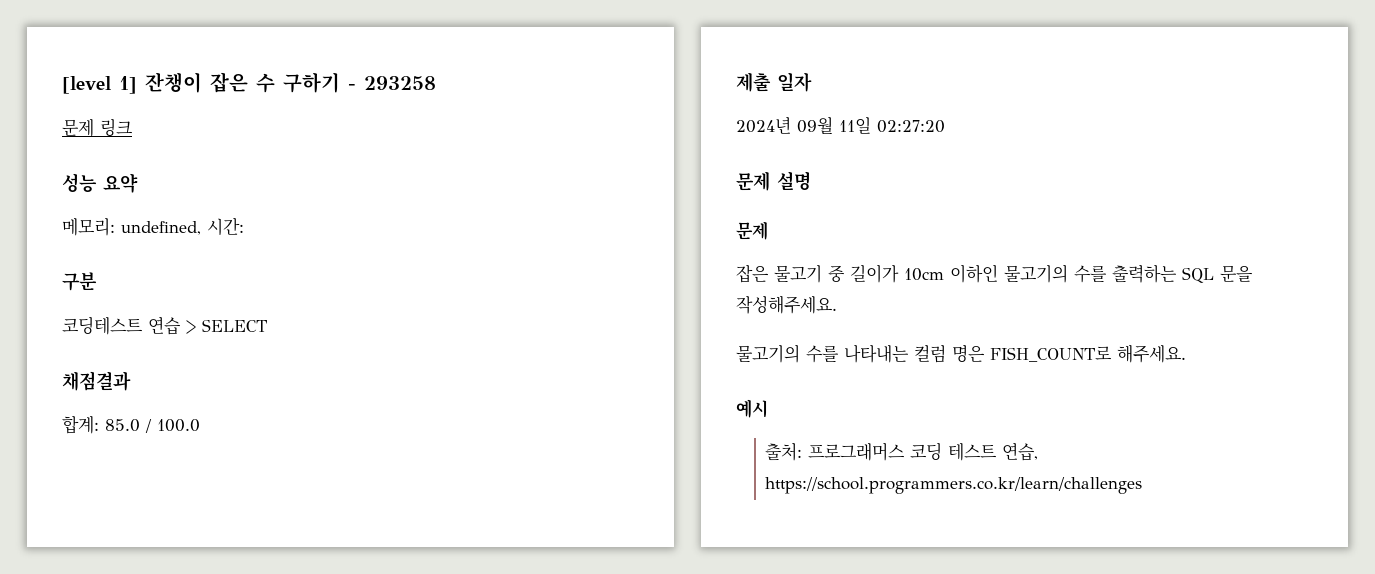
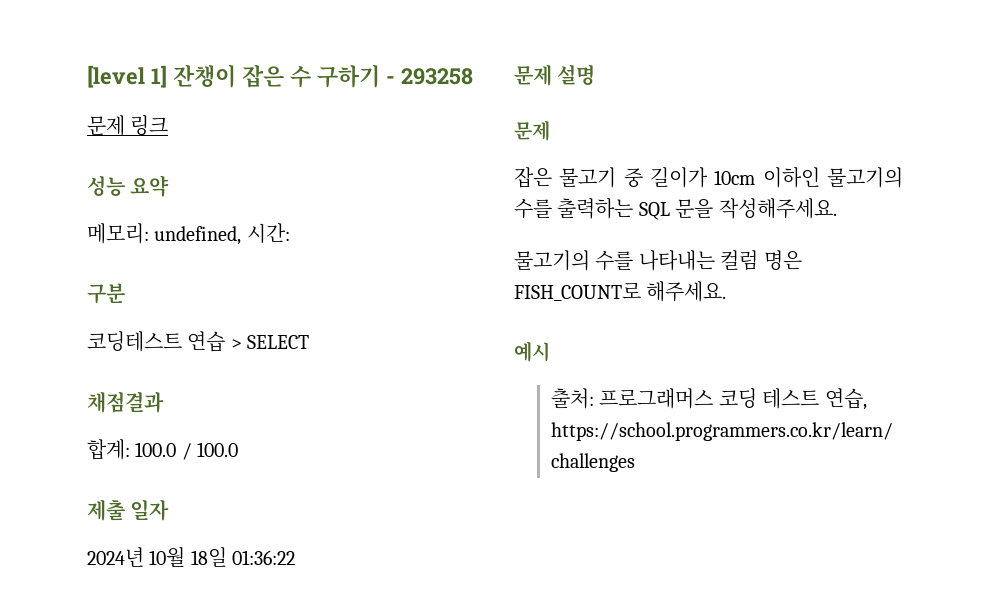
- 합계: 85.0 / 100.0
+ 합계: 100.0 / 100.0
- 2024년 09월 11일 02:27:20
+ 2024년 10월 18일 01:36:22

